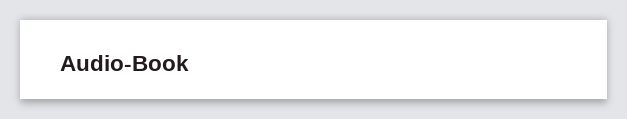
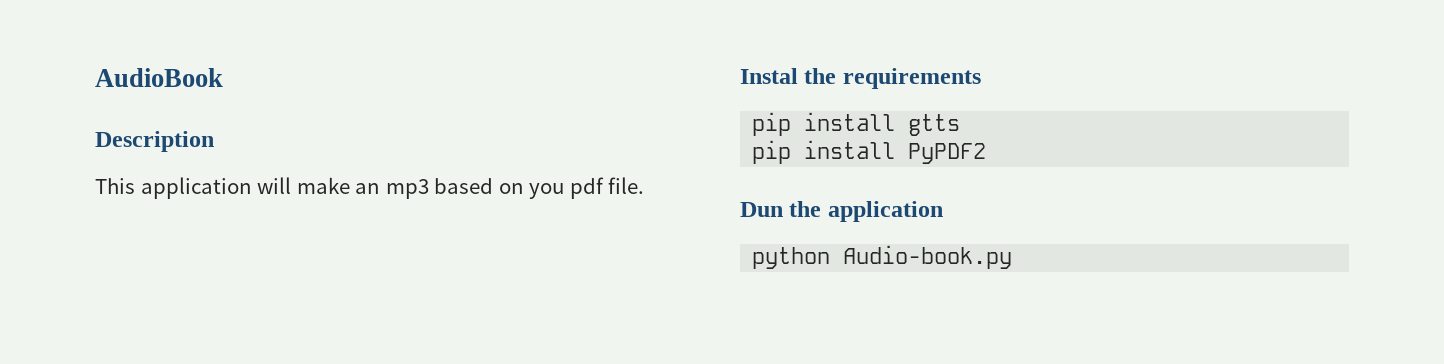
- Audio-Book
+ AudioBook
+ Description
+ This application will make an mp3 based on you pdf file.
+ Instal the requirements
+ pip install gtts
+ pip install PyPDF2
+ Dun the application
+ python Audio-book.py

